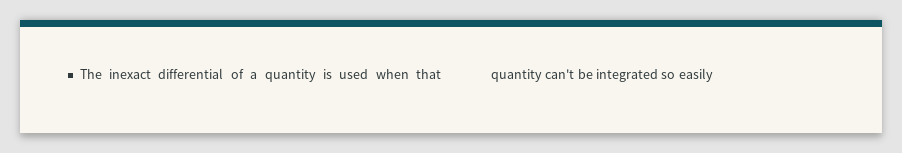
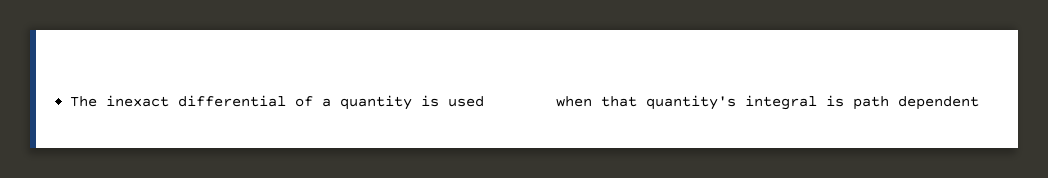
- The inexact differential of a quantity is used when that quantity can't be integrated so easily
+ The inexact differential of a quantity is used when that quantity's integral is path dependent

